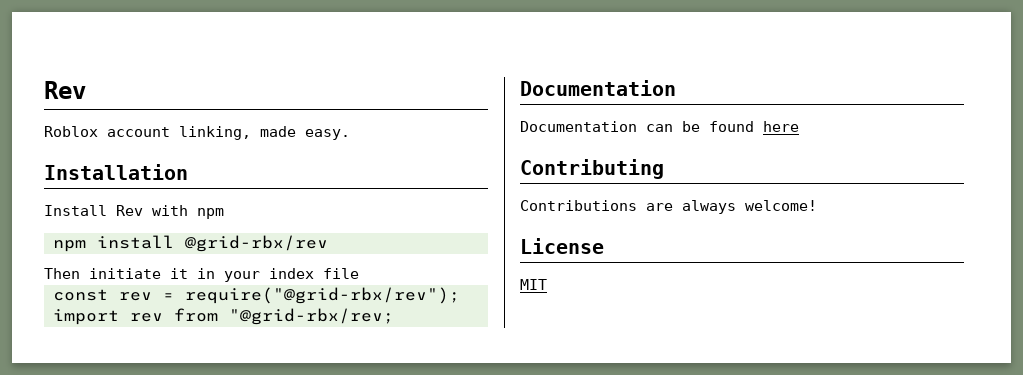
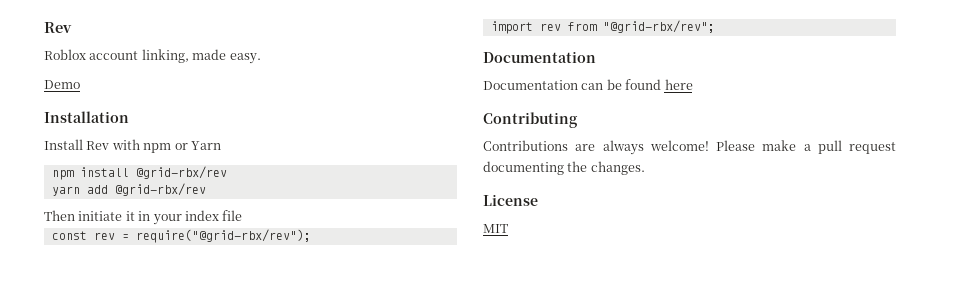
+ Demo
- Install Rev with npm
+ Install Rev with npm or Yarn
+ yarn add @grid-rbx/rev
- import rev from "@grid-rbx/rev;
+ import rev from "@grid-rbx/rev";
+ Please make a pull request documenting the changes.

